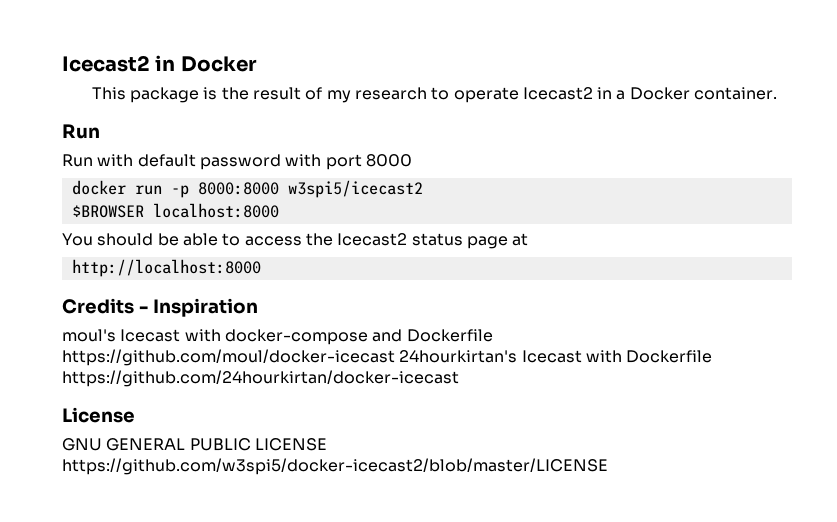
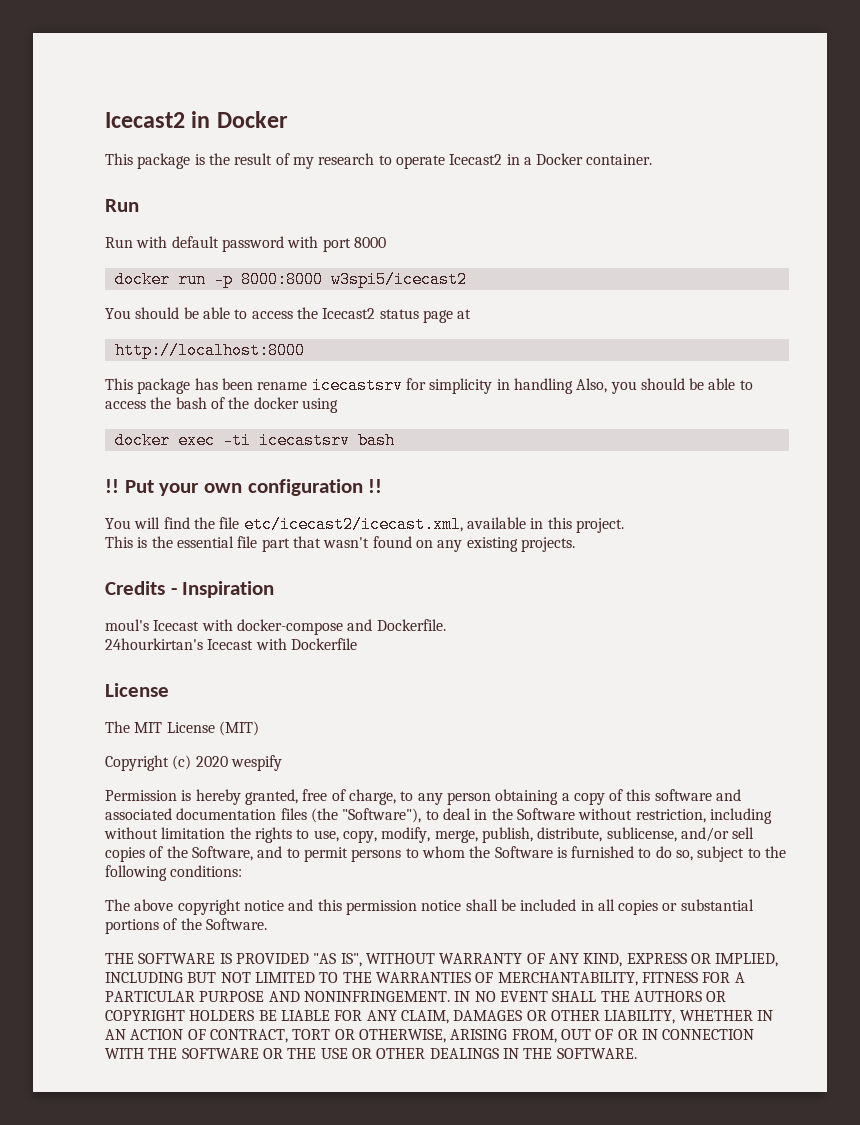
- $BROWSER localhost:8000
+ This package has been rename icecastsrv for simplicity in handling Also, you should be able to access the bash of the docker using
+ docker exec -ti icecastsrv bash
+ !! Put your own configuration !!
+ You will find the file etc/icecast2/icecast.xml, available in this project.
+ This is the essential file part that wasn't found on any existing projects.
- moul's Icecast with docker-compose and Dockerfile https://github.com/moul/docker-icecast 24hourkirtan's Icecast with Dockerfile https://github.com/24hourkirtan/docker-icecast
+ moul's Icecast with docker-compose and Dockerfile.
+ 24hourkirtan's Icecast with Dockerfile
- GNU GENERAL PUBLIC LICENSE https://github.com/w3spi5/docker-icecast2/blob/master/LICENSE
+ The MIT License (MIT)
+ Copyright (c) 2020 wespify
+ Permission is hereby granted, free of charge, to any person obtaining a copy of this software and associated documentation files (the "Software"), to deal in the Software without restriction, including without limitation the rights to use, copy, modify, merge, publish, distribute, sublicense, and/or sell copies of the Software, and to permit persons to whom the Software is furnished to do so, subject to the following conditions:
+ The above copyright notice and this permission notice shall be included in all copies or substantial portions of the Software.
+ THE SOFTWARE IS PROVIDED "AS IS", WITHOUT WARRANTY OF ANY KIND, EXPRESS OR IMPLIED, INCLUDING BUT NOT LIMITED TO THE WARRANTIES OF MERCHANTABILITY, FITNESS FOR A PARTICULAR PURPOSE AND NONINFRINGEMENT. IN NO EVENT SHALL THE AUTHORS OR COPYRIGHT HOLDERS BE LIABLE FOR ANY CLAIM, DAMAGES OR OTHER LIABILITY, WHETHER IN AN ACTION OF CONTRACT, TORT OR OTHERWISE, ARISING FROM, OUT OF OR IN CONNECTION WITH THE SOFTWARE OR THE USE OR OTHER DEALINGS IN THE SOFTWARE.

